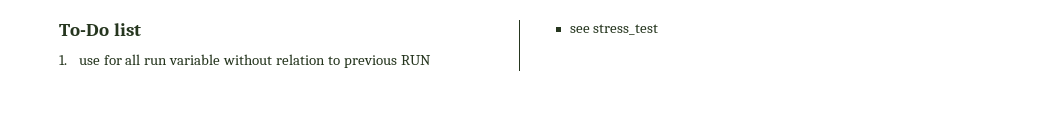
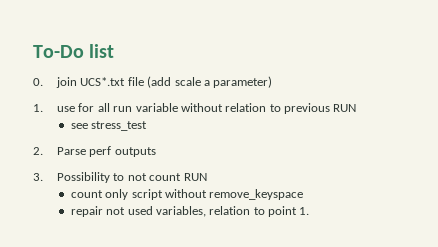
+ 0. join UCS*.txt file (add scale a parameter)
+ 2. Parse perf outputs
+ 3. Possibility to not count RUN
+ count only script without remove_keyspace
+ repair not used variables, relation to point 1.

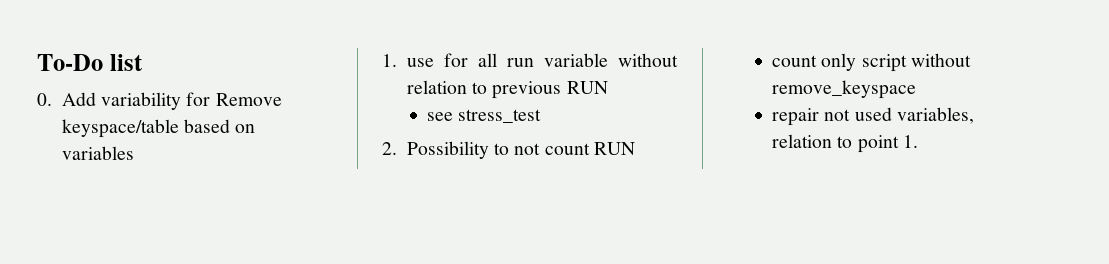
- 0. join UCS*.txt file (add scale a parameter)
+ 0. Add variability for Remove keyspace/table based on variables
- 2. Parse perf outputs
- 3. Possibility to not count RUN
+ 2. Possibility to not count RUN

